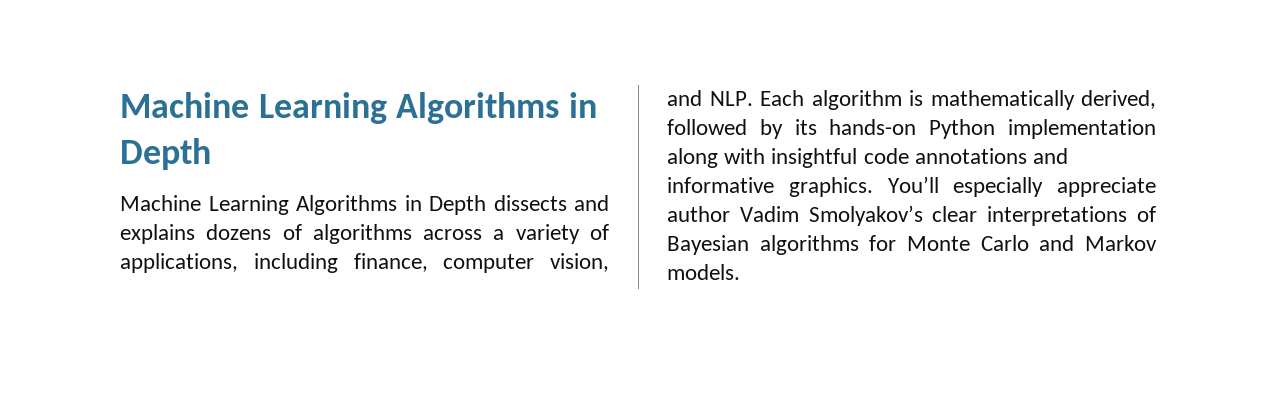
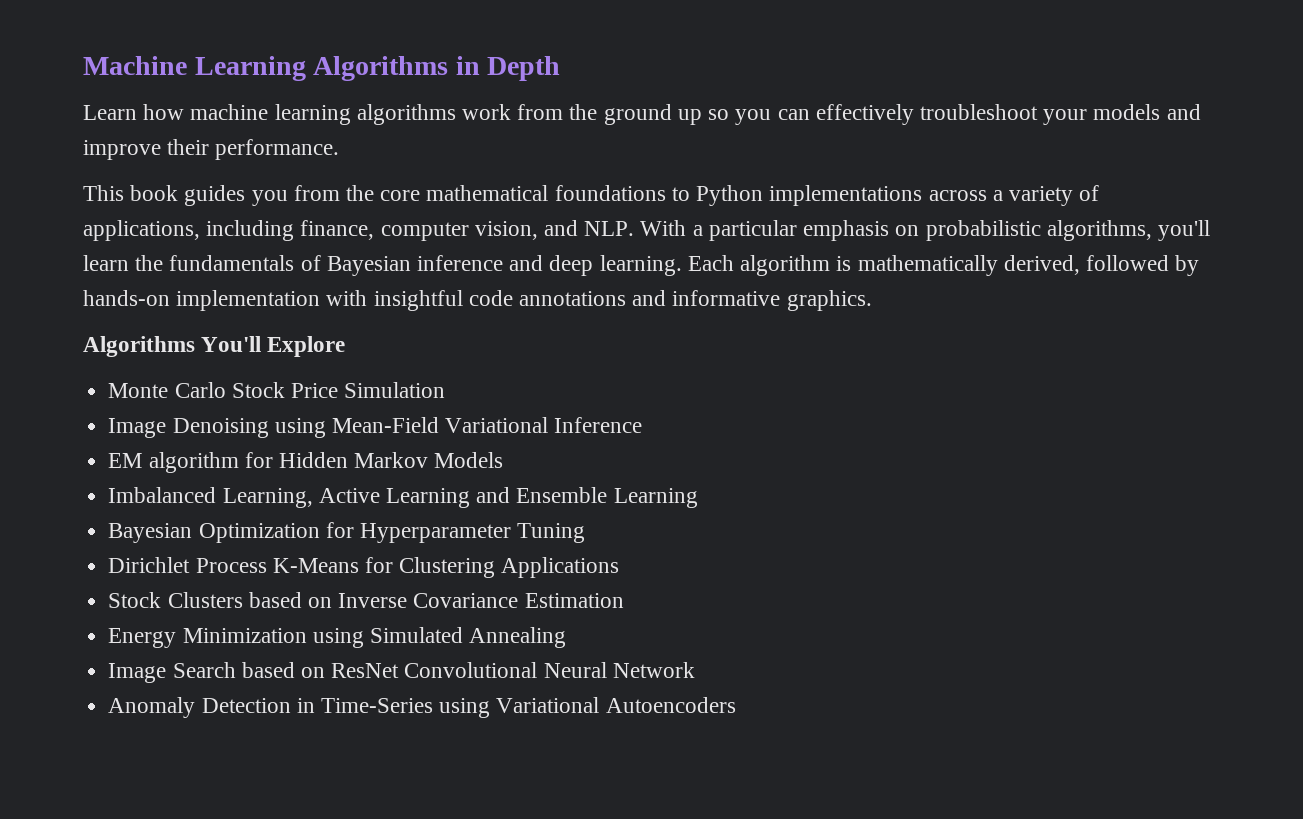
- Machine Learning Algorithms in Depth dissects and explains dozens of algorithms across a variety of applications, including finance, computer vision, and NLP. Each algorithm is mathematically derived, followed by its hands-on Python implementation along with insightful code annotations and informative graphics. You’ll especially appreciate author Vadim Smolyakov’s clear interpretations of Bayesian algorithms for Monte Carlo and Markov models.
+ Learn how machine learning algorithms work from the ground up so you can effectively troubleshoot your models and improve their performance.
+ This book guides you from the core mathematical foundations to Python implementations across a variety of applications, including finance, computer vision, and NLP. With a particular emphasis on probabilistic algorithms, you'll learn the fundamentals of Bayesian inference and deep learning. Each algorithm is mathematically derived, followed by hands-on implementation with insightful code annotations and informative graphics.
+ Algorithms You'll Explore
+ Monte Carlo Stock Price Simulation
+ Image Denoising using Mean-Field Variational Inference
+ EM algorithm for Hidden Markov Models
+ Imbalanced Learning, Active Learning and Ensemble Learning
+ Bayesian Optimization for Hyperparameter Tuning
+ Dirichlet Process K-Means for Clustering Applications
+ Stock Clusters based on Inverse Covariance Estimation
+ Energy Minimization using Simulated Annealing
+ Image Search based on ResNet Convolutional Neural Network
+ Anomaly Detection in Time-Series using Variational Autoencoders

